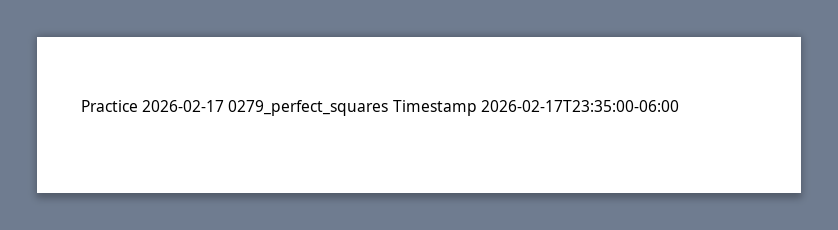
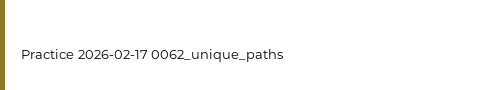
- Practice 2026-02-17 0279_perfect_squares Timestamp 2026-02-17T23:35:00-06:00
+ Practice 2026-02-17 0062_unique_paths

